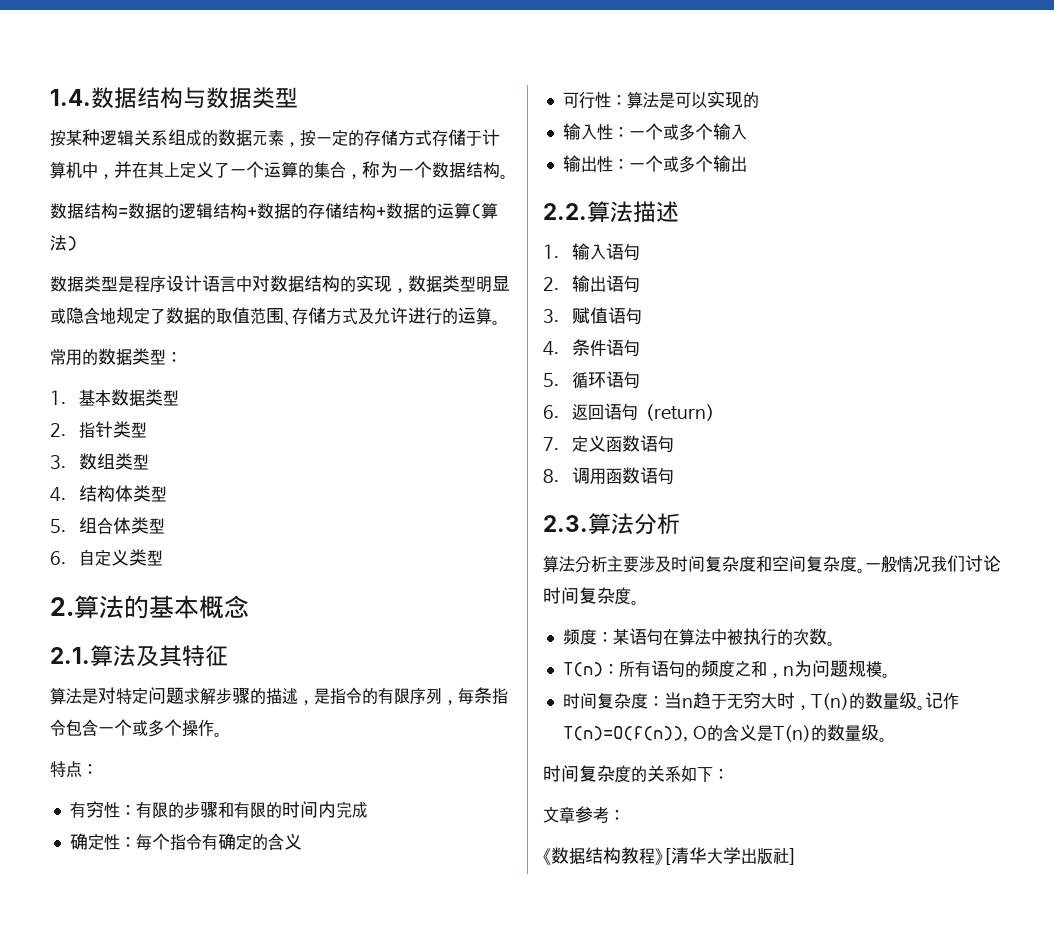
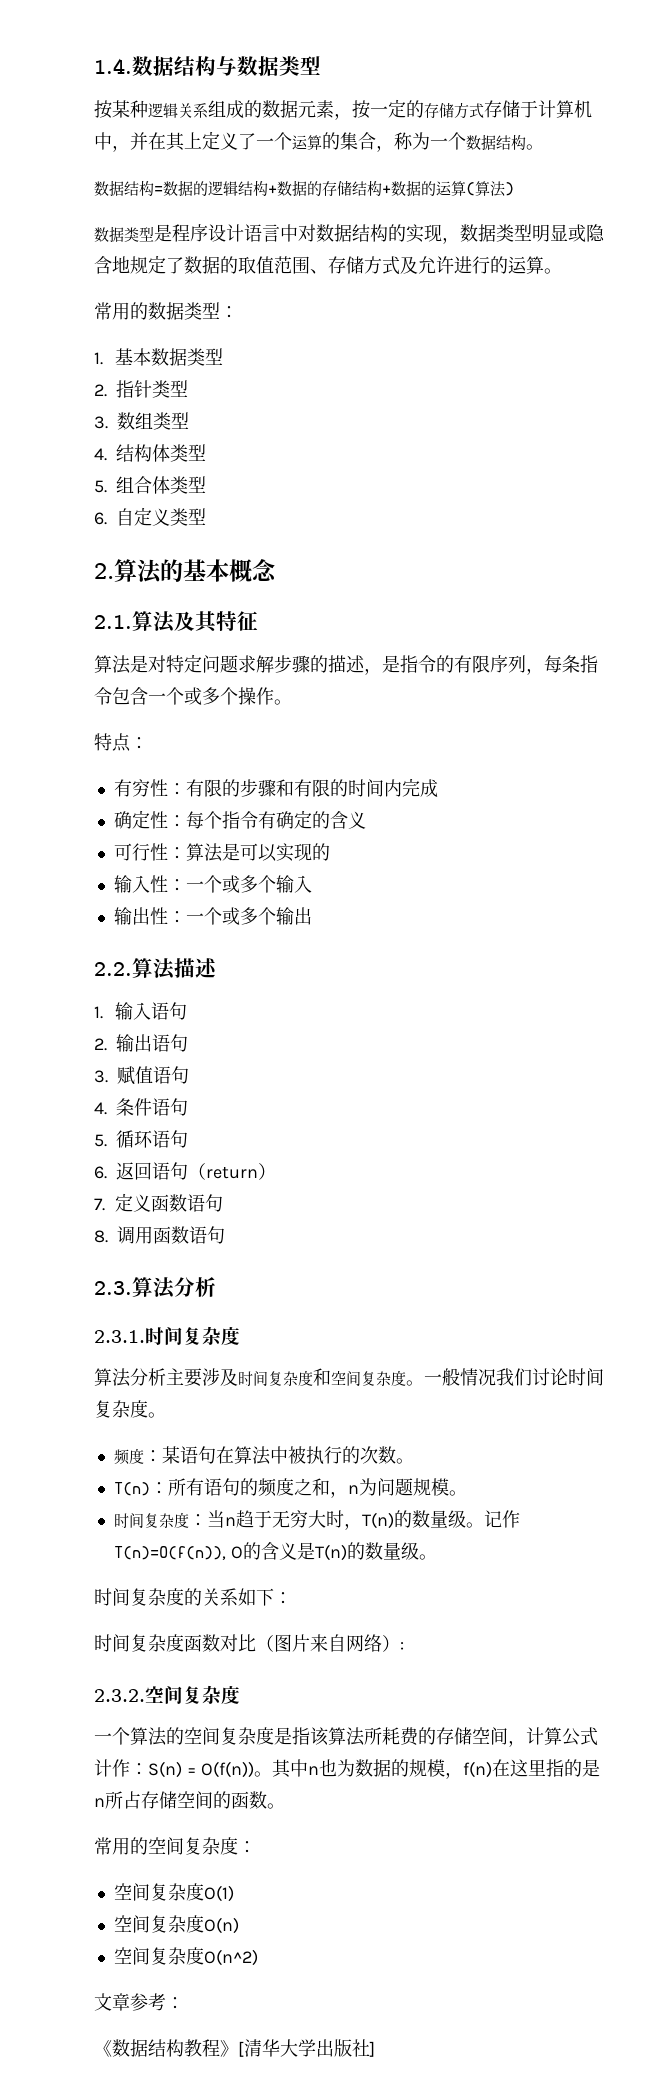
+ 2.3.1.时间复杂度
+ 时间复杂度函数对比（图片来自网络）:
+ 2.3.2.空间复杂度
+ 一个算法的空间复杂度是指该算法所耗费的存储空间，计算公式计作：S(n) = O(f(n))。其中n也为数据的规模，f(n)在这里指的是n所占存储空间的函数。
+ 常用的空间复杂度：
+ 空间复杂度O(1)
+ 空间复杂度O(n)
+ 空间复杂度O(n^2)

